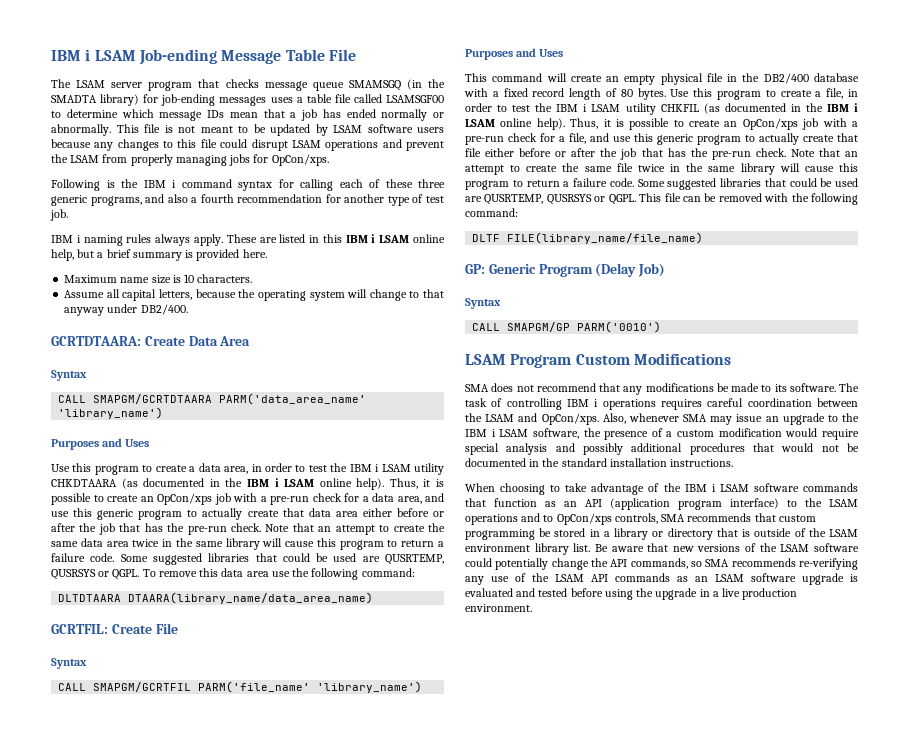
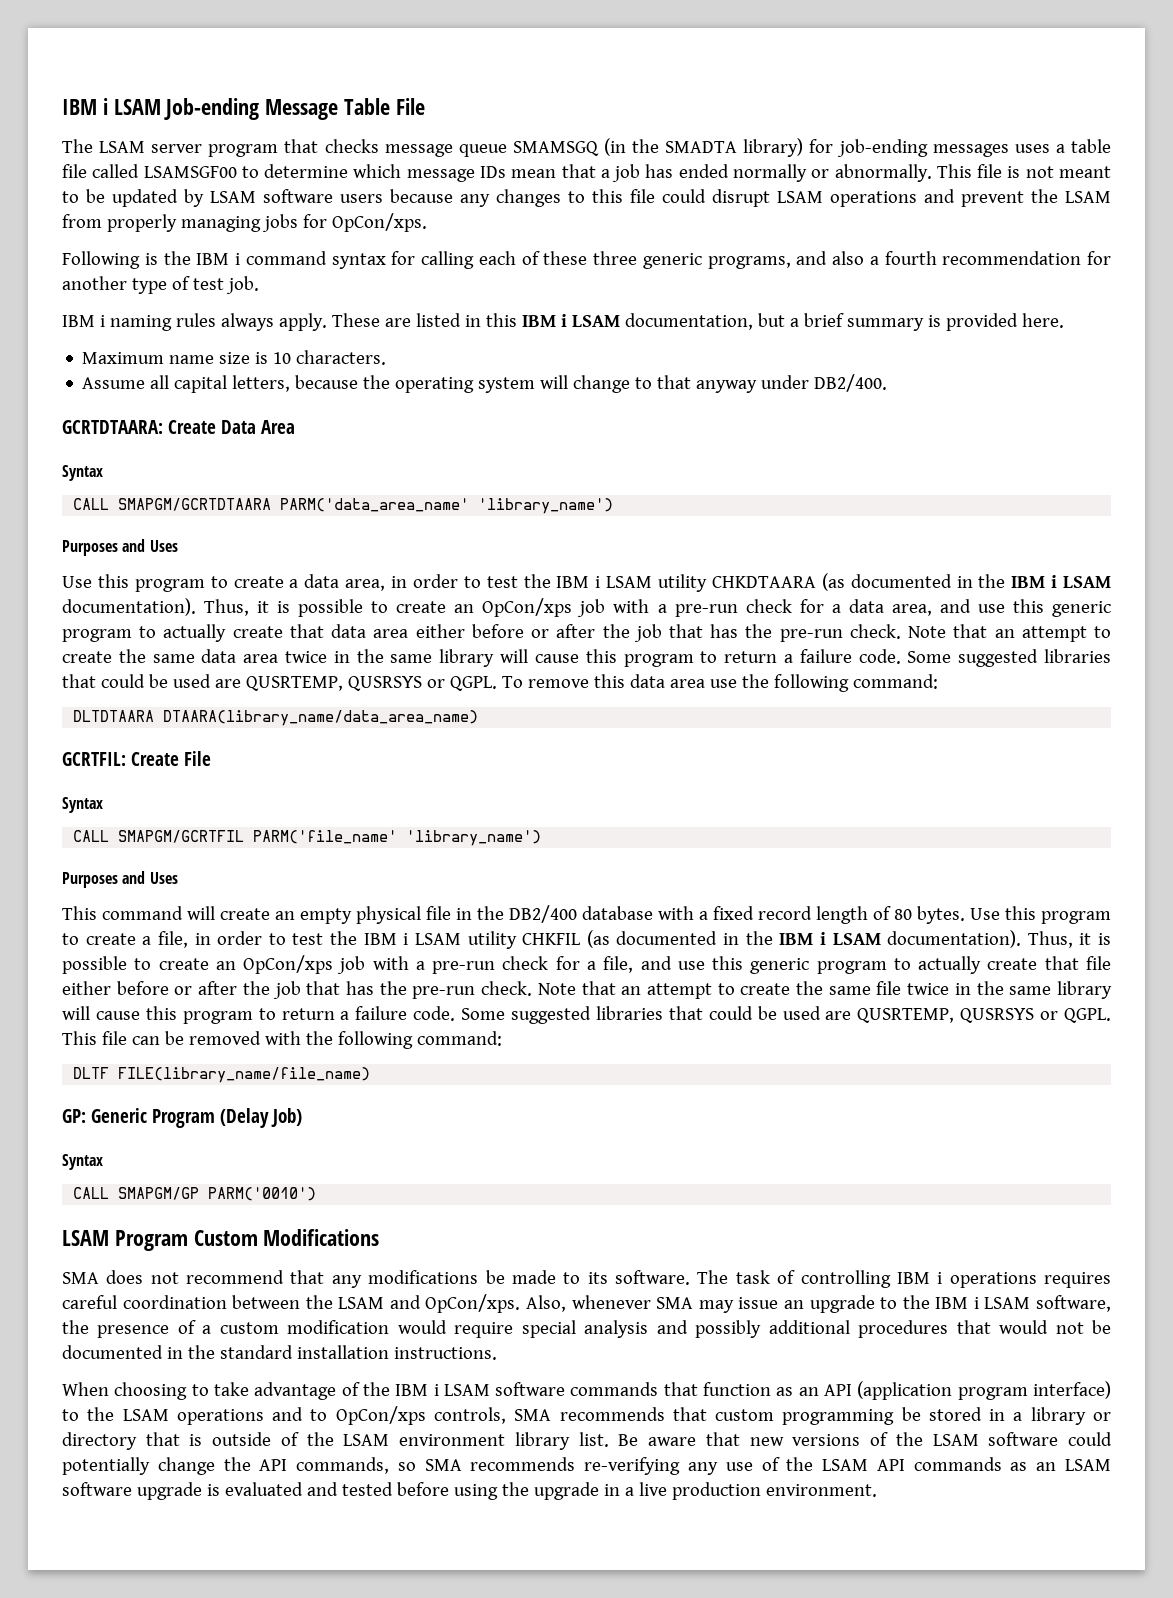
- These are listed in this IBM i LSAM online help, but a brief summary is provided here.
+ These are listed in this IBM i LSAM documentation, but a brief summary is provided here.
- Use this program to create a data area, in order to test the IBM i LSAM utility CHKDTAARA (as documented in the IBM i LSAM online help).
+ Use this program to create a data area, in order to test the IBM i LSAM utility CHKDTAARA (as documented in the IBM i LSAM documentation).
- Use this program to create a file, in order to test the IBM i LSAM utility CHKFIL (as documented in the IBM i LSAM online help).
+ Use this program to create a file, in order to test the IBM i LSAM utility CHKFIL (as documented in the IBM i LSAM documentation).

